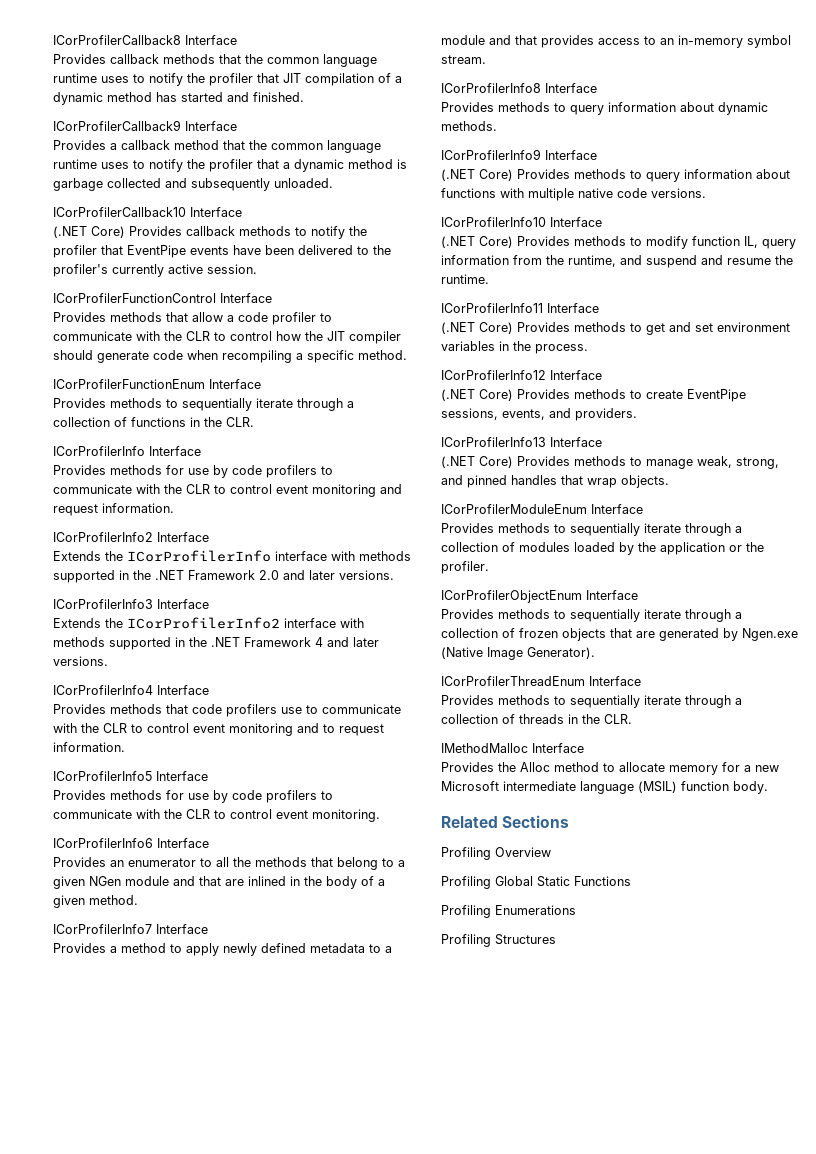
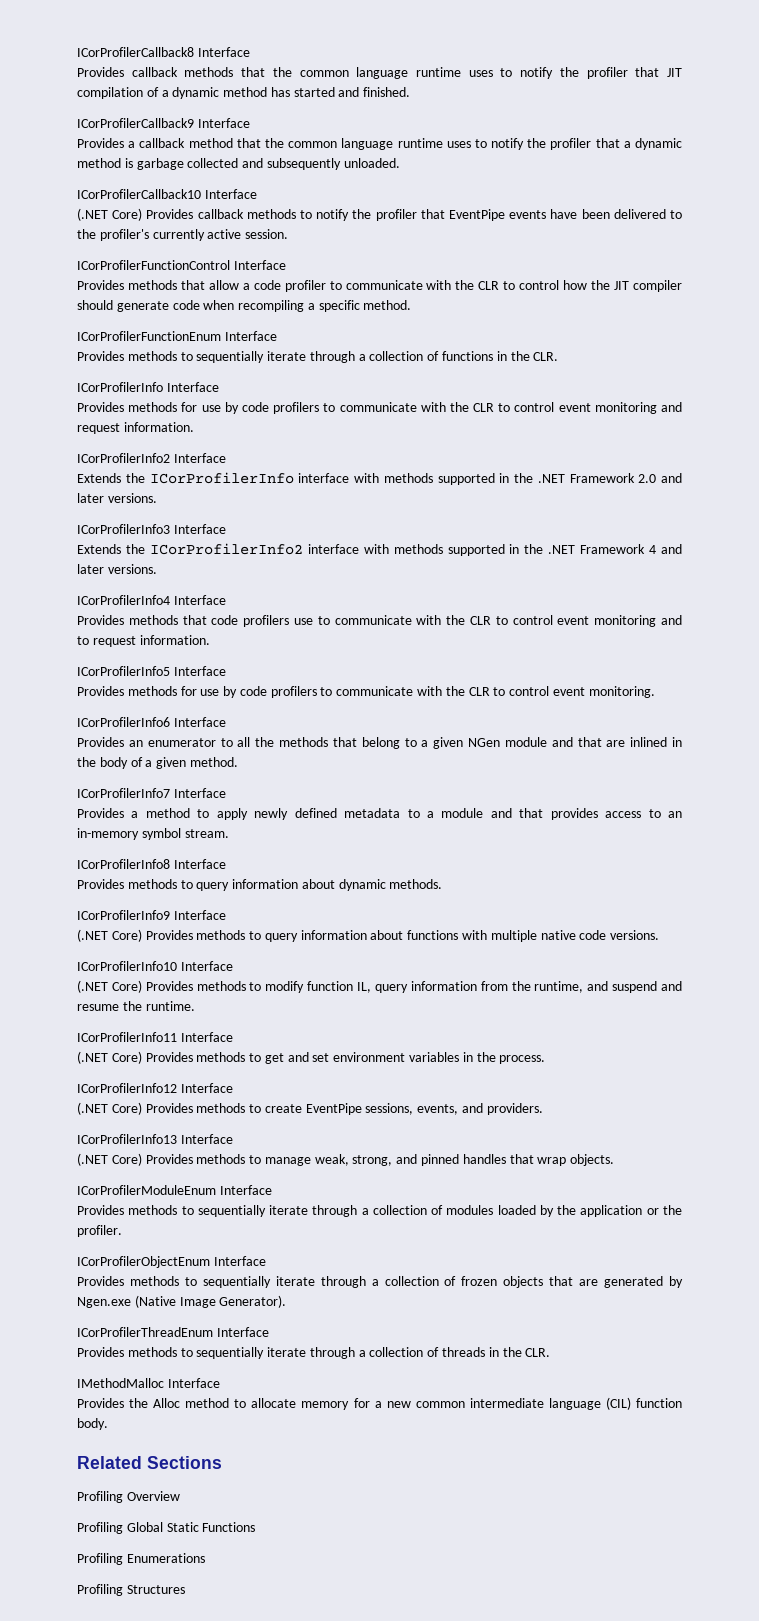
- Provides the Alloc method to allocate memory for a new Microsoft intermediate language (MSIL) function body.
+ Provides the Alloc method to allocate memory for a new common intermediate language (CIL) function body.

